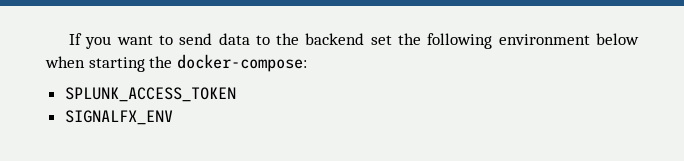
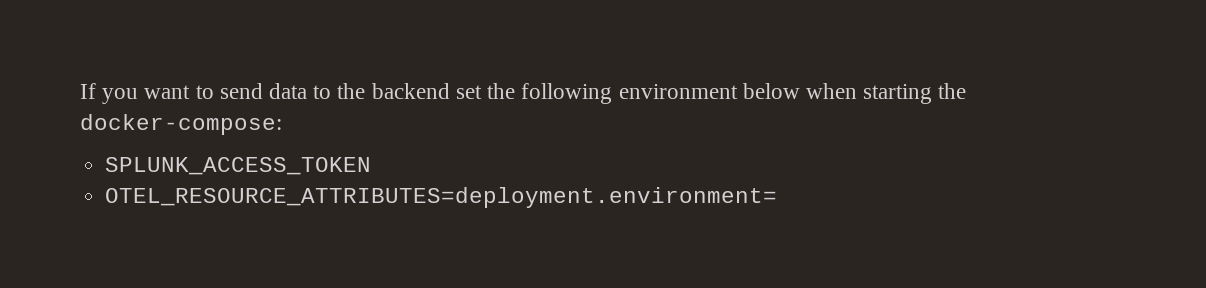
- SIGNALFX_ENV
+ OTEL_RESOURCE_ATTRIBUTES=deployment.environment=

